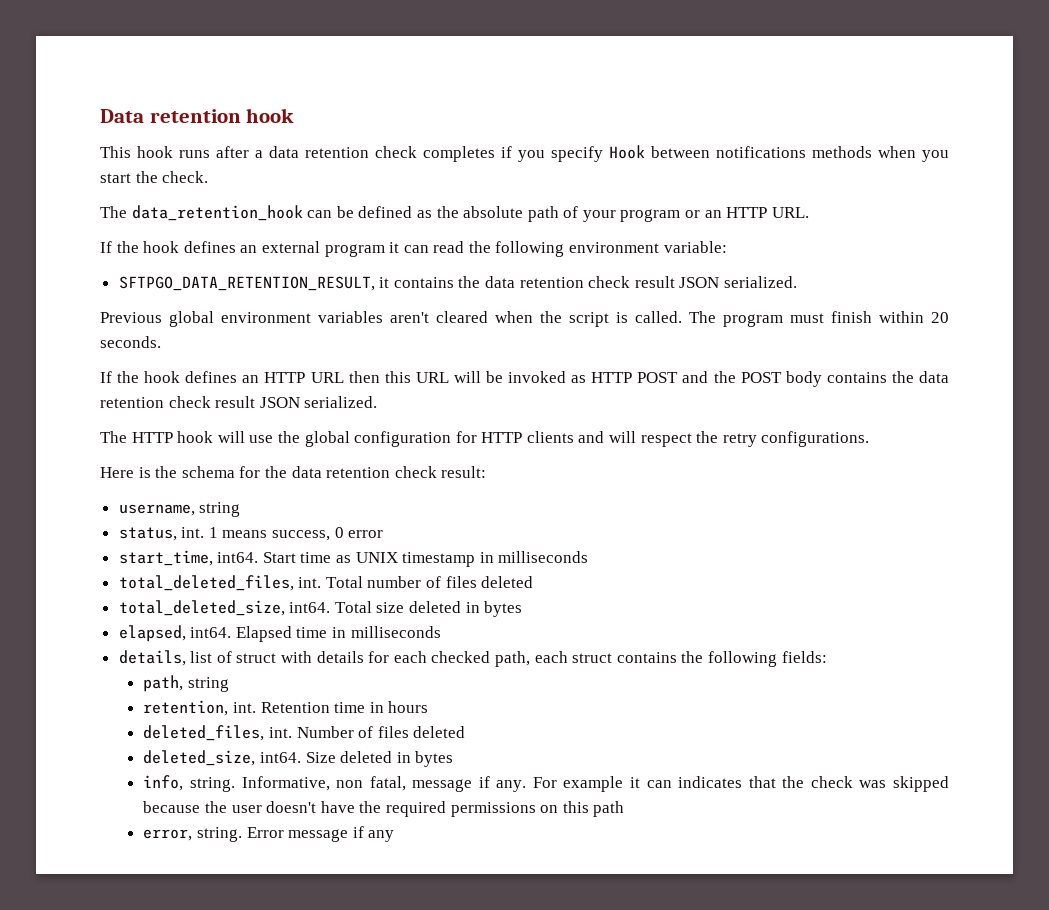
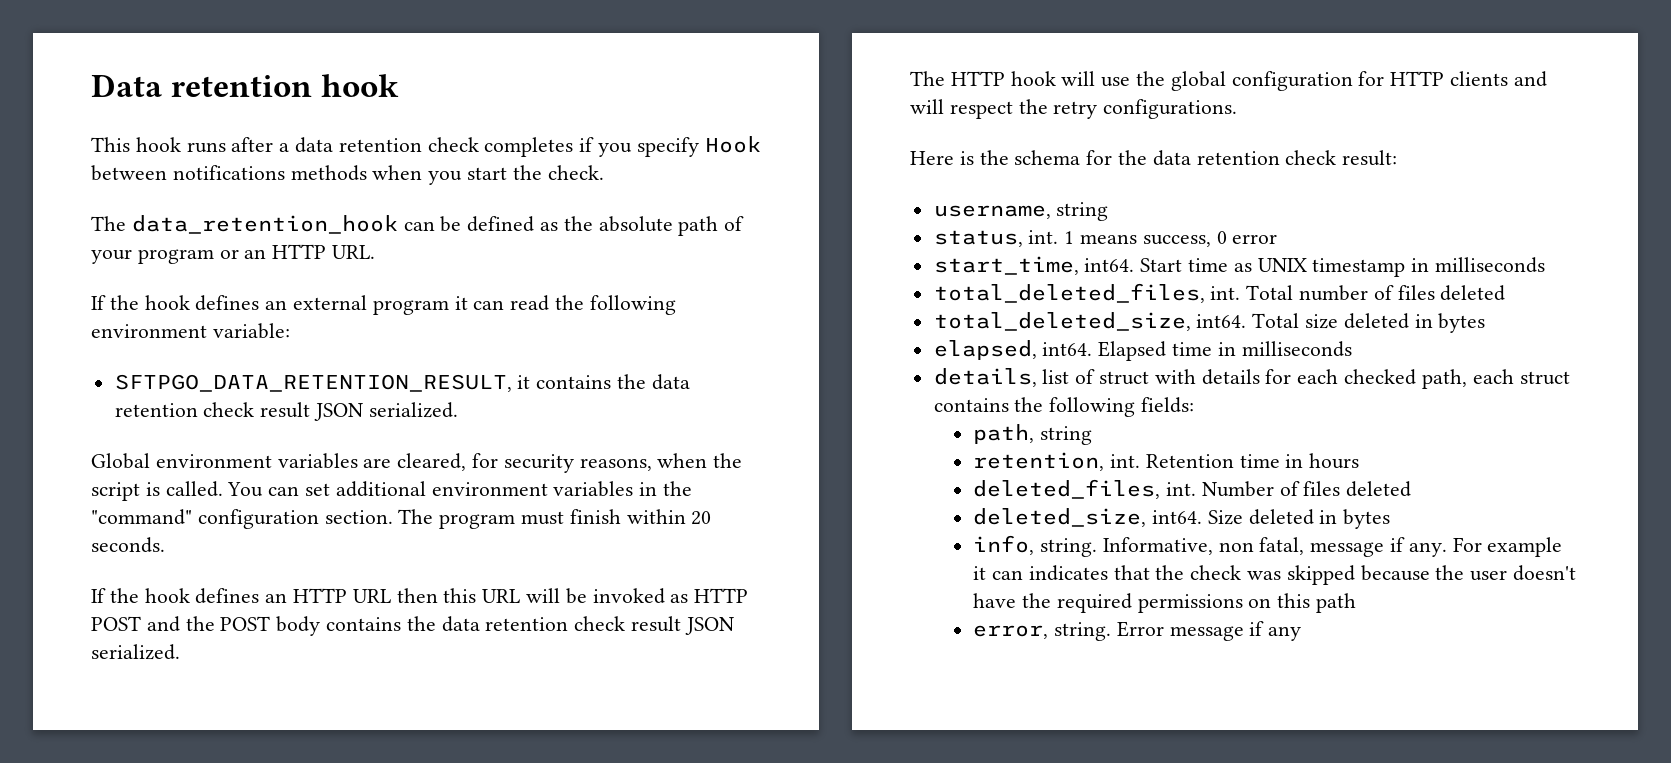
- Previous global environment variables aren't cleared when the script is called.
+ Global environment variables are cleared, for security reasons, when the script is called.
+ You can set additional environment variables in the "command" configuration section.

